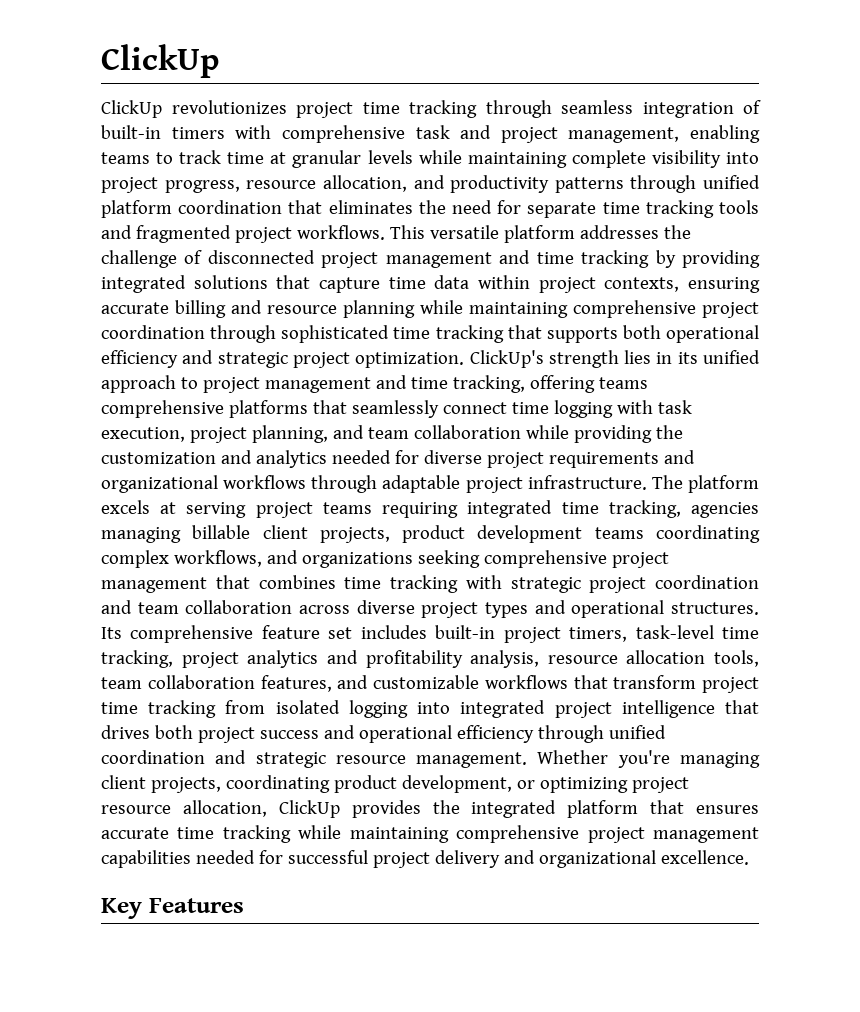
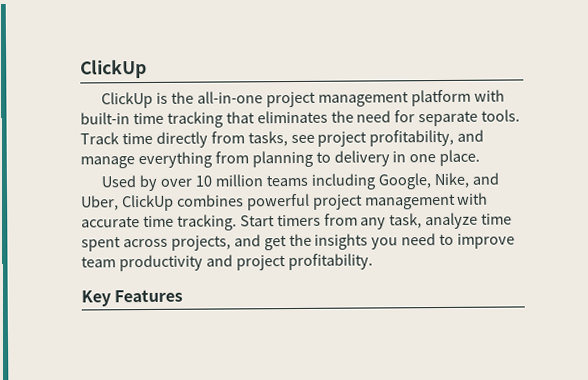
- ClickUp revolutionizes project time tracking through seamless integration of built-in timers with comprehensive task and project management, enabling teams to track time at granular levels while maintaining complete visibility into project progress, resource allocation, and productivity patterns through unified platform coordination that eliminates the need for separate time tracking tools and fragmented project workflows. This versatile platform addresses the challenge of disconnected project management and time tracking by providing integrated solutions that capture time data within project contexts, ensuring accurate billing and resource planning while maintaining comprehensive project coordination through sophisticated time tracking that supports both operational efficiency and strategic project optimization. ClickUp's strength lies in its unified approach to project management and time tracking, offering teams comprehensive platforms that seamlessly connect time logging with task execution, project planning, and team collaboration while providing the customization and analytics needed for diverse project requirements and organizational workflows through adaptable project infrastructure. The platform excels at serving project teams requiring integrated time tracking, agencies managing billable client projects, product development teams coordinating complex workflows, and organizations seeking comprehensive project management that combines time tracking with strategic project coordination and team collaboration across diverse project types and operational structures. Its comprehensive feature set includes built-in project timers, task-level time tracking, project analytics and profitability analysis, resource allocation tools, team collaboration features, and customizable workflows that transform project time tracking from isolated logging into integrated project intelligence that drives both project success and operational efficiency through unified coordination and strategic resource management. Whether you're managing client projects, coordinating product development, or optimizing project resource allocation, ClickUp provides the integrated platform that ensures accurate time tracking while maintaining comprehensive project management capabilities needed for successful project delivery and organizational excellence.
+ ClickUp is the all-in-one project management platform with built-in time tracking that eliminates the need for separate tools. Track time directly from tasks, see project profitability, and manage everything from planning to delivery in one place.
+ Used by over 10 million teams including Google, Nike, and Uber, ClickUp combines powerful project management with accurate time tracking. Start timers from any task, analyze time spent across projects, and get the insights you need to improve team productivity and project profitability.

